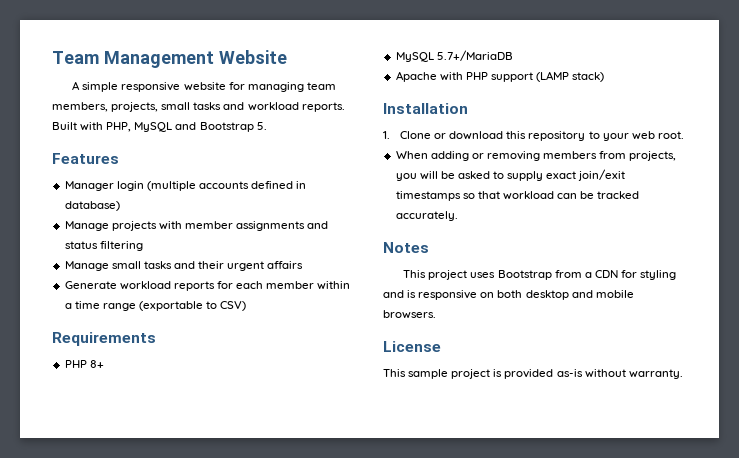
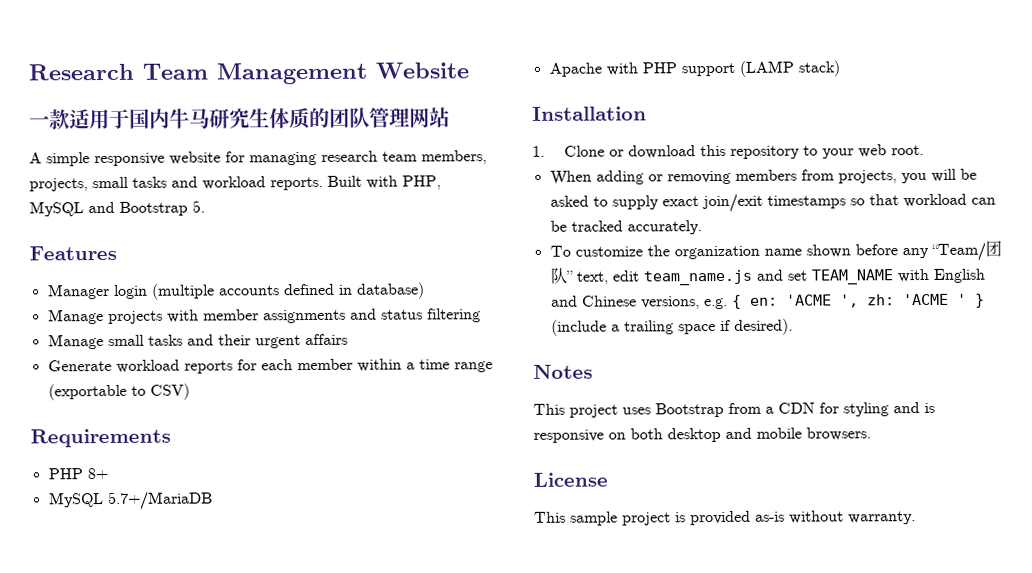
- Team Management Website
+ Research Team Management Website
+ 一款适用于国内牛马研究生体质的团队管理网站
- A simple responsive website for managing team members, projects, small tasks and workload reports.
+ A simple responsive website for managing research team members, projects, small tasks and workload reports.
+ To customize the organization name shown before any “Team/团队” text, edit team_name.js and set TEAM_NAME with English and Chinese versions, e.g. { en: 'ACME ', zh: 'ACME ' } (include a trailing space if desired).

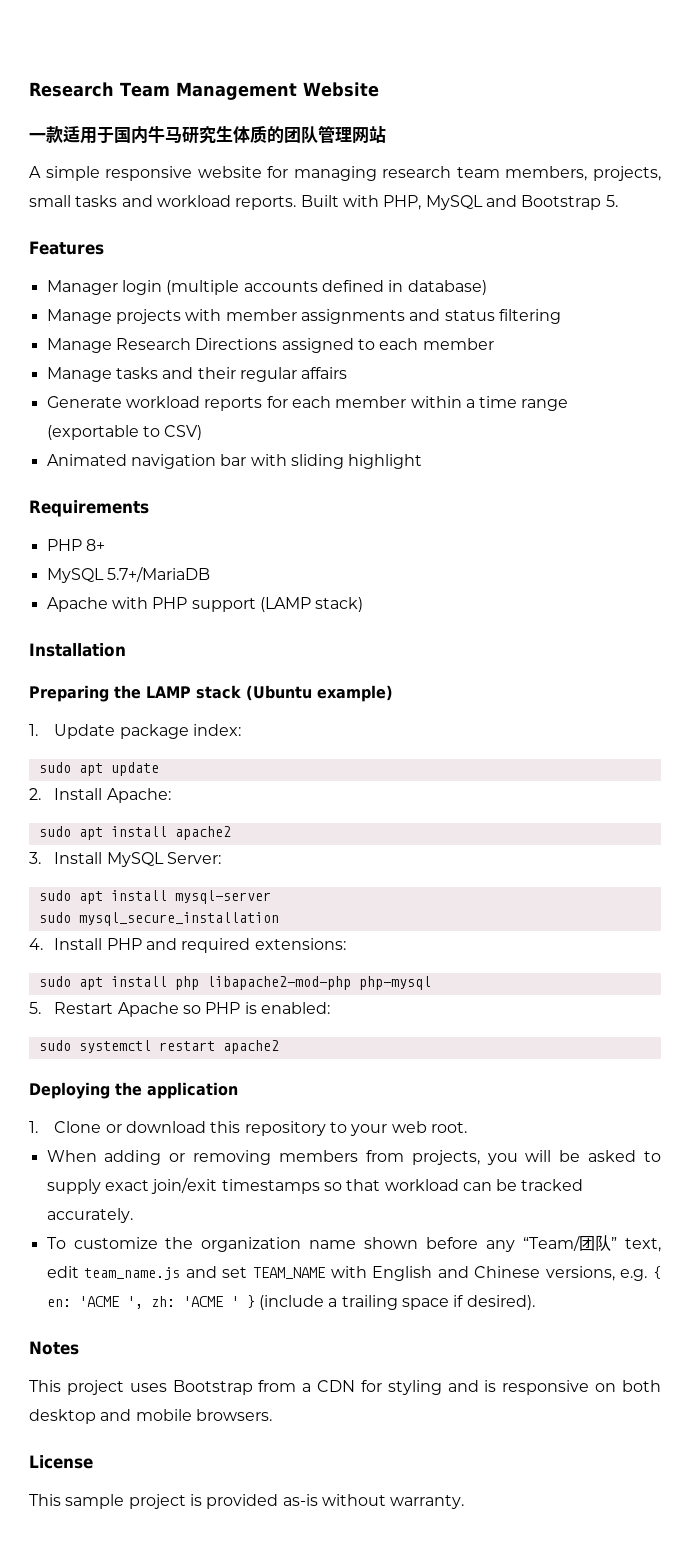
- Manage small tasks and their urgent affairs
+ Manage Research Directions assigned to each member
+ Manage tasks and their regular affairs
+ Animated navigation bar with sliding highlight
+ Preparing the LAMP stack (Ubuntu example)
+ 1. Update package index:
+ sudo apt update
+ 2. Install Apache:
+ sudo apt install apache2
+ 3. Install MySQL Server:
+ sudo apt install mysql-server
+ sudo mysql_secure_installation
+ 4. Install PHP and required extensions:
+ sudo apt install php libapache2-mod-php php-mysql
+ 5. Restart Apache so PHP is enabled:
+ sudo systemctl restart apache2
+ Deploying the application

